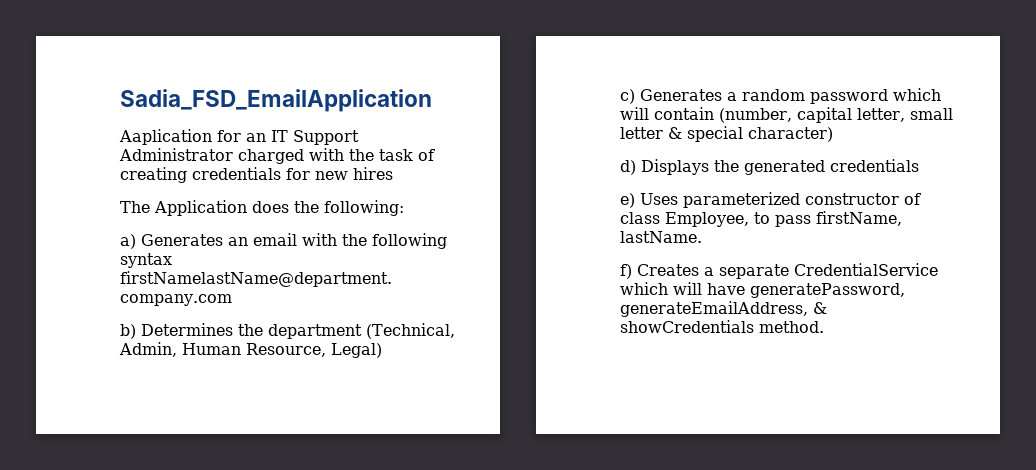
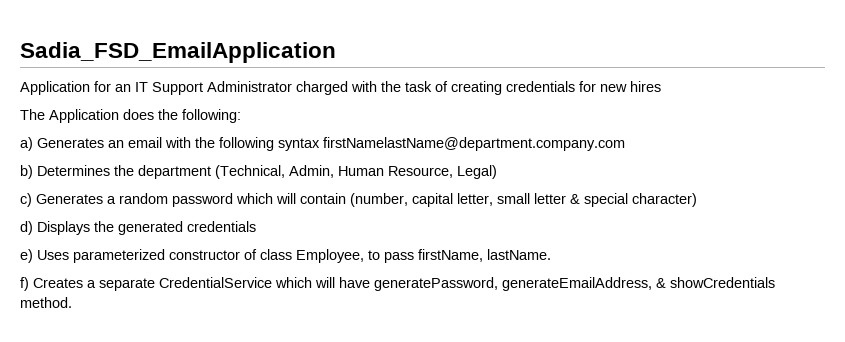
- Aaplication for an IT Support Administrator charged with the task of creating credentials for new hires
+ Application for an IT Support Administrator charged with the task of creating credentials for new hires

